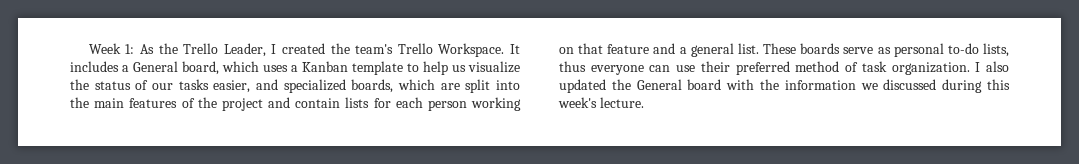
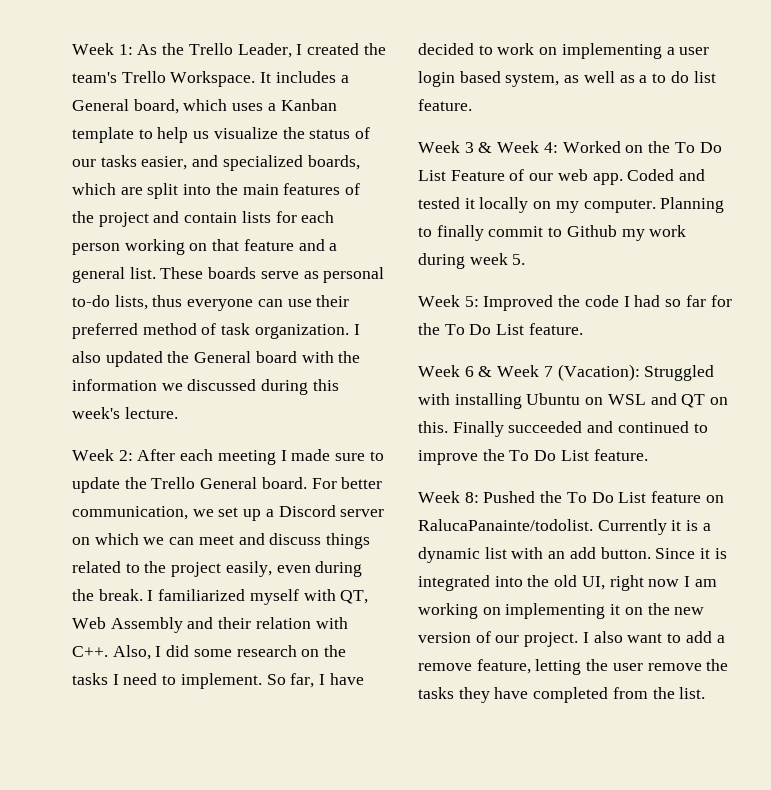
+ Week 2: After each meeting I made sure to update the Trello General board. For better communication, we set up a Discord server on which we can meet and discuss things related to the project easily, even during the break. I familiarized myself with QT, Web Assembly and their relation with C++. Also, I did some research on the tasks I need to implement. So far, I have decided to work on implementing a user login based system, as well as a to do list feature.
+ Week 3 & Week 4: Worked on the To Do List Feature of our web app. Coded and tested it locally on my computer. Planning to finally commit to Github my work during week 5.
+ Week 5: Improved the code I had so far for the To Do List feature.
+ Week 6 & Week 7 (Vacation): Struggled with installing Ubuntu on WSL and QT on this. Finally succeeded and continued to improve the To Do List feature.
+ Week 8: Pushed the To Do List feature on RalucaPanainte/todolist. Currently it is a dynamic list with an add button. Since it is integrated into the old UI, right now I am working on implementing it on the new version of our project. I also want to add a remove feature, letting the user remove the tasks they have completed from the list.

